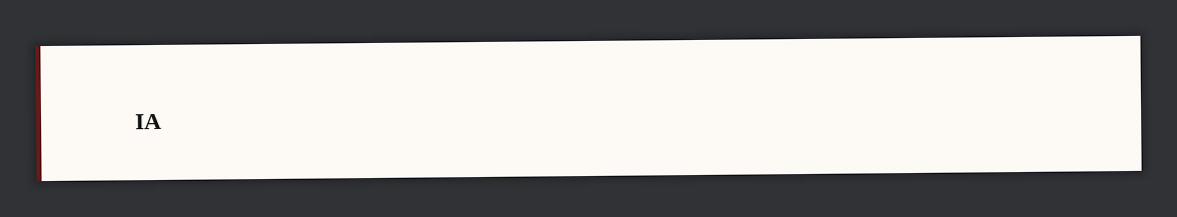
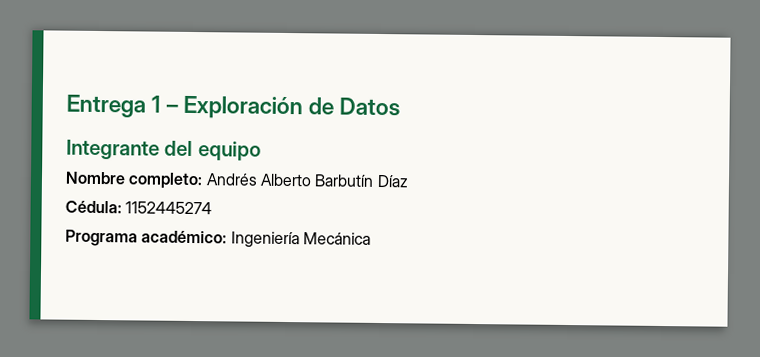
- IA
+ Entrega 1 – Exploración de Datos
+ Integrante del equipo
+ Nombre completo: Andrés Alberto Barbutín Díaz
+ Cédula: 1152445274
+ Programa académico: Ingeniería Mecánica

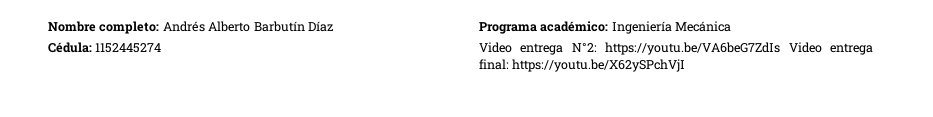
- Entrega 1 – Exploración de Datos
- Integrante del equipo
+ Video entrega N°2: https://youtu.be/VA6beG7ZdIs Video entrega final: https://youtu.be/X62ySPchVjI

